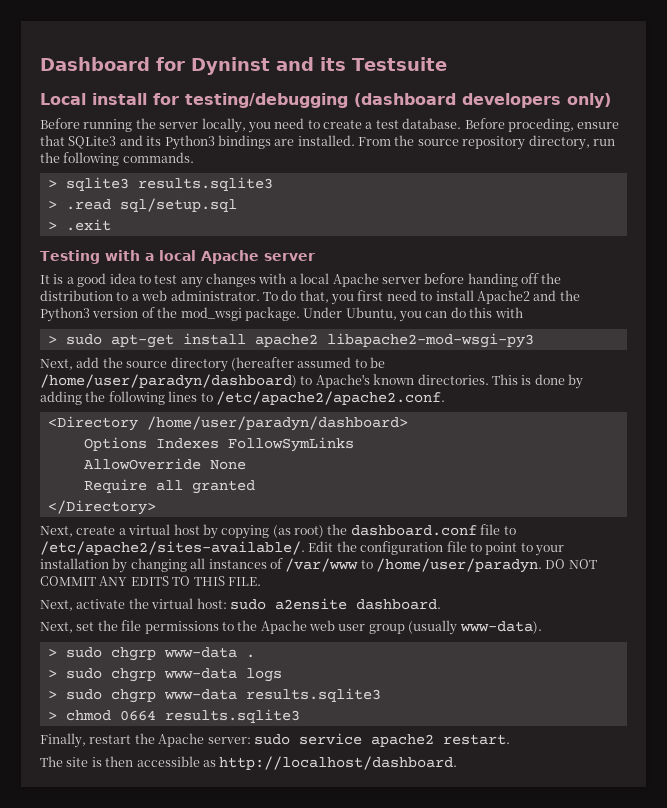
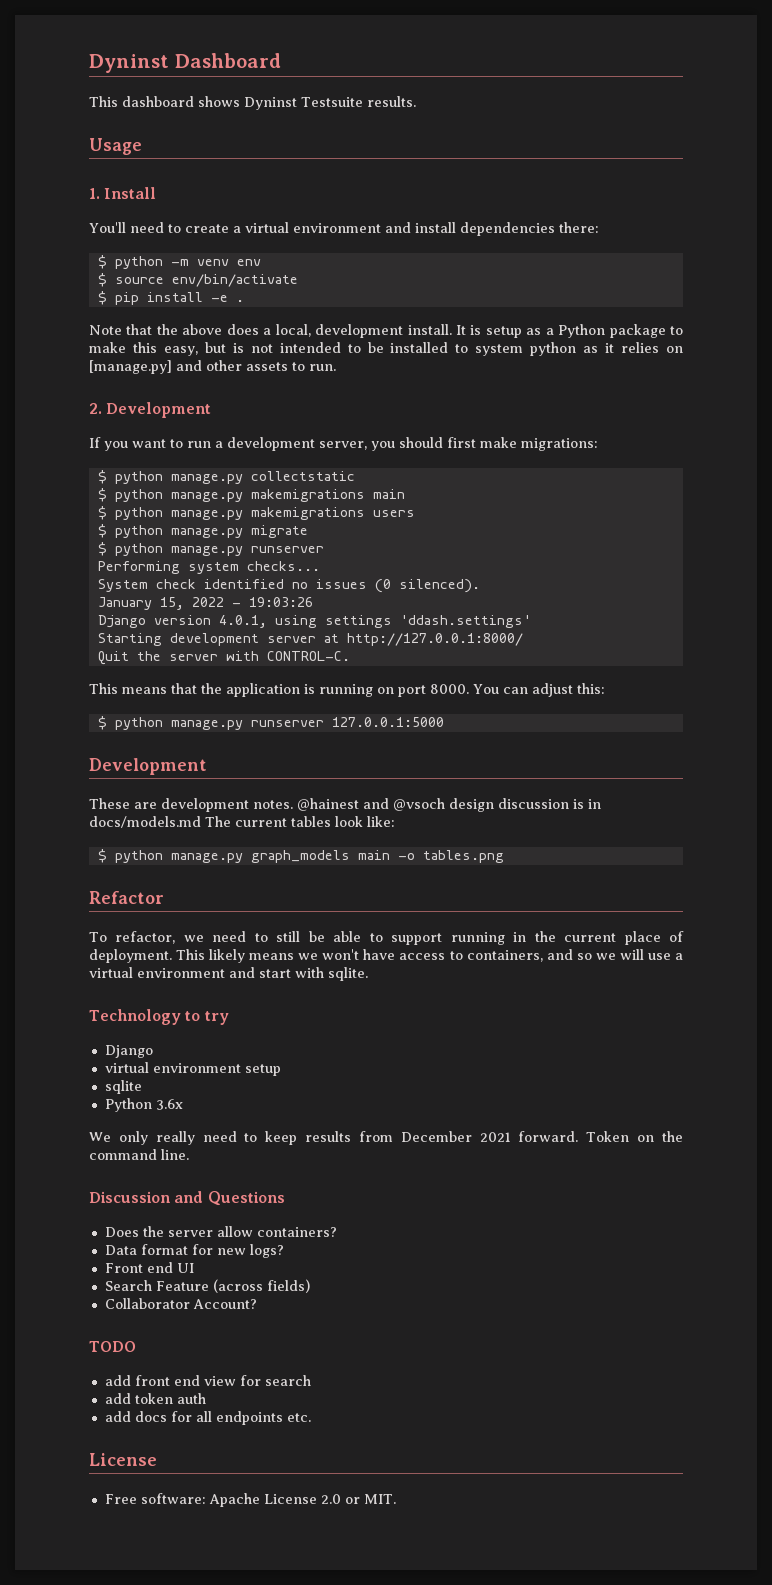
- Dashboard for Dyninst and its Testsuite
- Local install for testing/debugging (dashboard developers only)
- Before running the server locally, you need to create a test database. Before proceding, ensure that SQLite3 and its Python3 bindings are installed. From the source repository directory, run the following commands.
- > sqlite3 results.sqlite3
- > .read sql/setup.sql
- > .exit
- Testing with a local Apache server
- It is a good idea to test any changes with a local Apache server before handing off the distribution to a web administrator. To do that, you first need to install Apache2 and the Python3 version of the mod_wsgi package. Under Ubuntu, you can do this with
- > sudo apt-get install apache2 libapache2-mod-wsgi-py3
- Next, add the source directory (hereafter assumed to be /home/user/paradyn/dashboard) to Apache's known directories. This is done by adding the following lines to /etc/apache2/apache2.conf.
- <Directory /home/user/paradyn/dashboard>
- Options Indexes FollowSymLinks
- AllowOverride None
- Require all granted
- </Directory>
- Next, create a virtual host by copying (as root) the dashboard.conf file to /etc/apache2/sites-available/. Edit the configuration file to point to your installation by changing all instances of /var/www to /home/user/paradyn. DO NOT COMMIT ANY EDITS TO THIS FILE.
- Next, activate the virtual host: sudo a2ensite dashboard.
- Next, set the file permissions to the Apache web user group (usually www-data).
- > sudo chgrp www-data .
- > sudo chgrp www-data logs
- > sudo chgrp www-data results.sqlite3
- > chmod 0664 results.sqlite3
- Finally, restart the Apache server: sudo service apache2 restart.
- The site is then accessible as http://localhost/dashboard.
+ Dyninst Dashboard
+ This dashboard shows Dyninst Testsuite results.
+ Usage
+ 1. Install
+ You'll need to create a virtual environment and install dependencies there:
+ $ python -m venv env
+ $ source env/bin/activate
+ $ pip install -e .
+ Note that the above does a local, development install. It is setup as a Python package to make this easy, but is not intended to be installed to system python as it relies on [manage.py] and other assets to run.
+ 2. Development
+ If you want to run a development server, you should first make migrations:
+ $ python manage.py collectstatic
+ $ python manage.py makemigrations main
+ $ python manage.py makemigrations users
+ $ python manage.py migrate
+ $ python manage.py runserver
+ Performing system checks...
+ System check identified no issues (0 silenced).
+ January 15, 2022 - 19:03:26
+ Django version 4.0.1, using settings 'ddash.settings'
+ Starting development server at http://127.0.0.1:8000/
+ Quit the server with CONTROL-C.
+ This means that the application is running on port 8000. You can adjust this:
+ $ python manage.py runserver 127.0.0.1:5000
+ Development
+ These are development notes. @hainest and @vsoch design discussion is in docs/models.md The current tables look like:
+ $ python manage.py graph_models main -o tables.png
+ Refactor
+ To refactor, we need to still be able to support running in the current place of deployment. This likely means we won't have access to containers, and so we will use a virtual environment and start with sqlite.
+ Technology to try
+ Django
+ virtual environment setup
+ sqlite
+ Python 3.6x
+ We only really need to keep results from December 2021 forward. Token on the command line.
+ Discussion and Questions
+ Does the server allow containers?
+ Data format for new logs?
+ Front end UI
+ Search Feature (across fields)
+ Collaborator Account?
+ TODO
+ add front end view for search
+ add token auth
+ add docs for all endpoints etc.
+ License
+ Free software: Apache License 2.0 or MIT.

